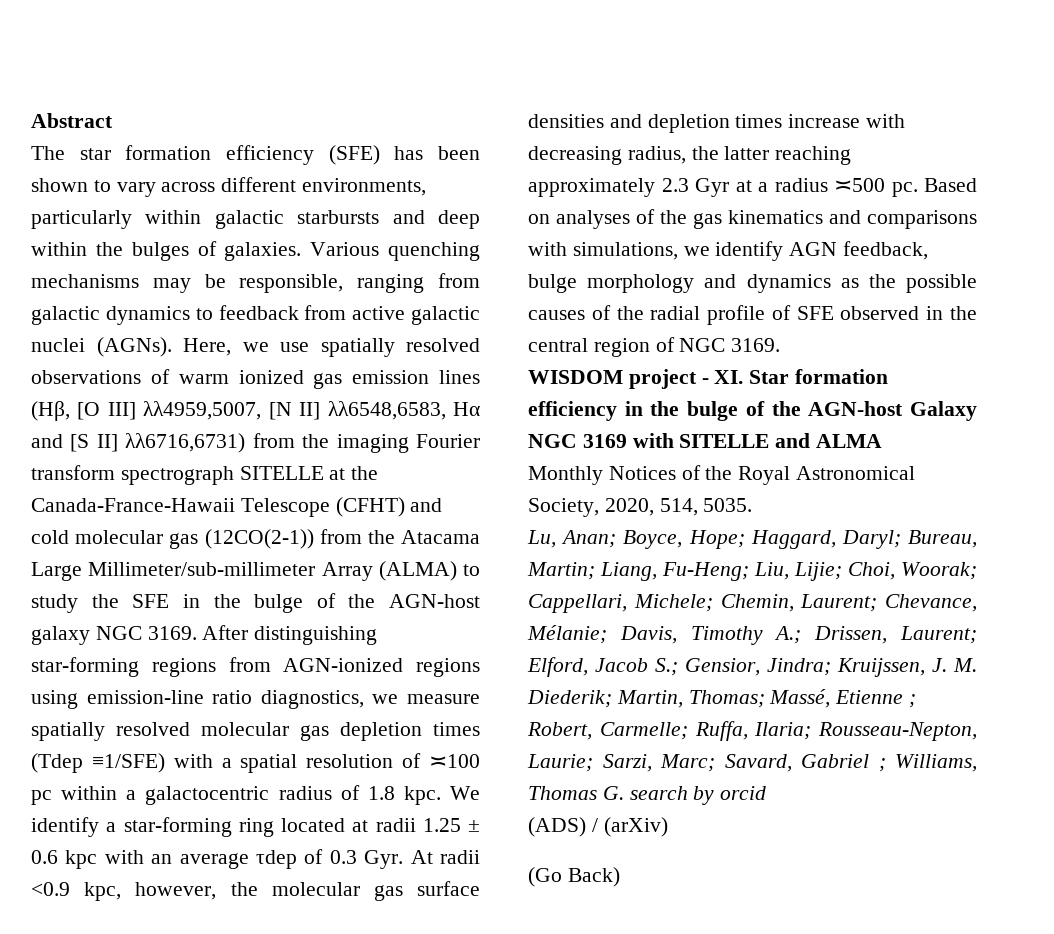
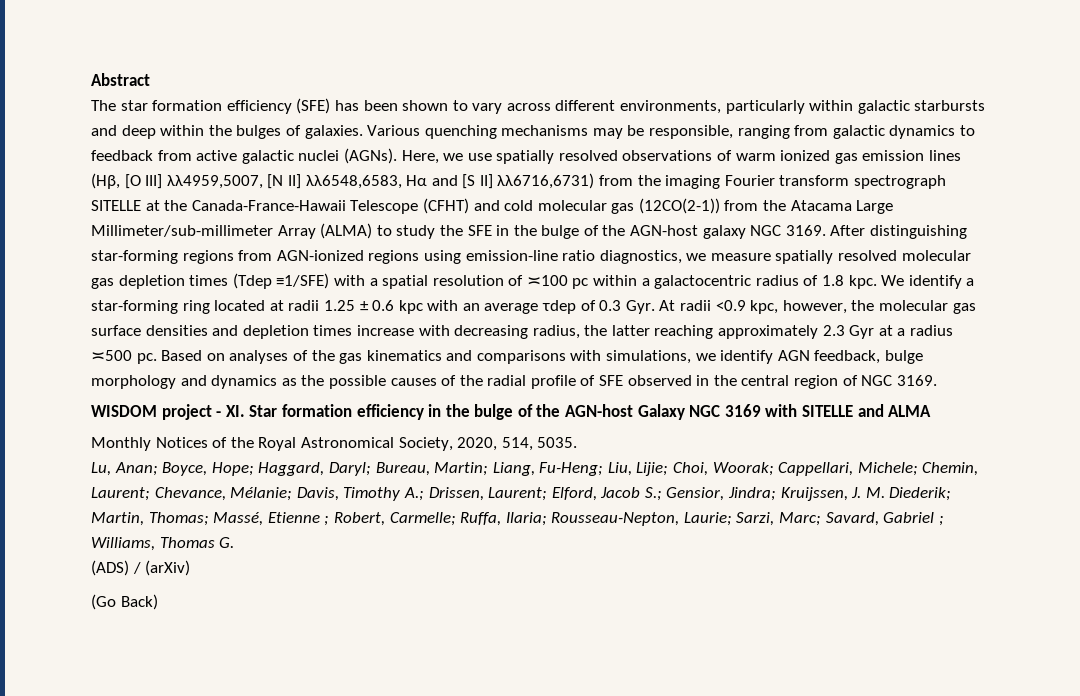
- Lu, Anan; Boyce, Hope; Haggard, Daryl; Bureau, Martin; Liang, Fu-Heng; Liu, Lijie; Choi, Woorak; Cappellari, Michele; Chemin, Laurent; Chevance, Mélanie; Davis, Timothy A.; Drissen, Laurent; Elford, Jacob S.; Gensior, Jindra; Kruijssen, J. M. Diederik; Martin, Thomas; Massé, Etienne ; Robert, Carmelle; Ruffa, Ilaria; Rousseau-Nepton, Laurie; Sarzi, Marc; Savard, Gabriel ; Williams, Thomas G. search by orcid
+ Lu, Anan; Boyce, Hope; Haggard, Daryl; Bureau, Martin; Liang, Fu-Heng; Liu, Lijie; Choi, Woorak; Cappellari, Michele; Chemin, Laurent; Chevance, Mélanie; Davis, Timothy A.; Drissen, Laurent; Elford, Jacob S.; Gensior, Jindra; Kruijssen, J. M. Diederik; Martin, Thomas; Massé, Etienne ; Robert, Carmelle; Ruffa, Ilaria; Rousseau-Nepton, Laurie; Sarzi, Marc; Savard, Gabriel ; Williams, Thomas G.

